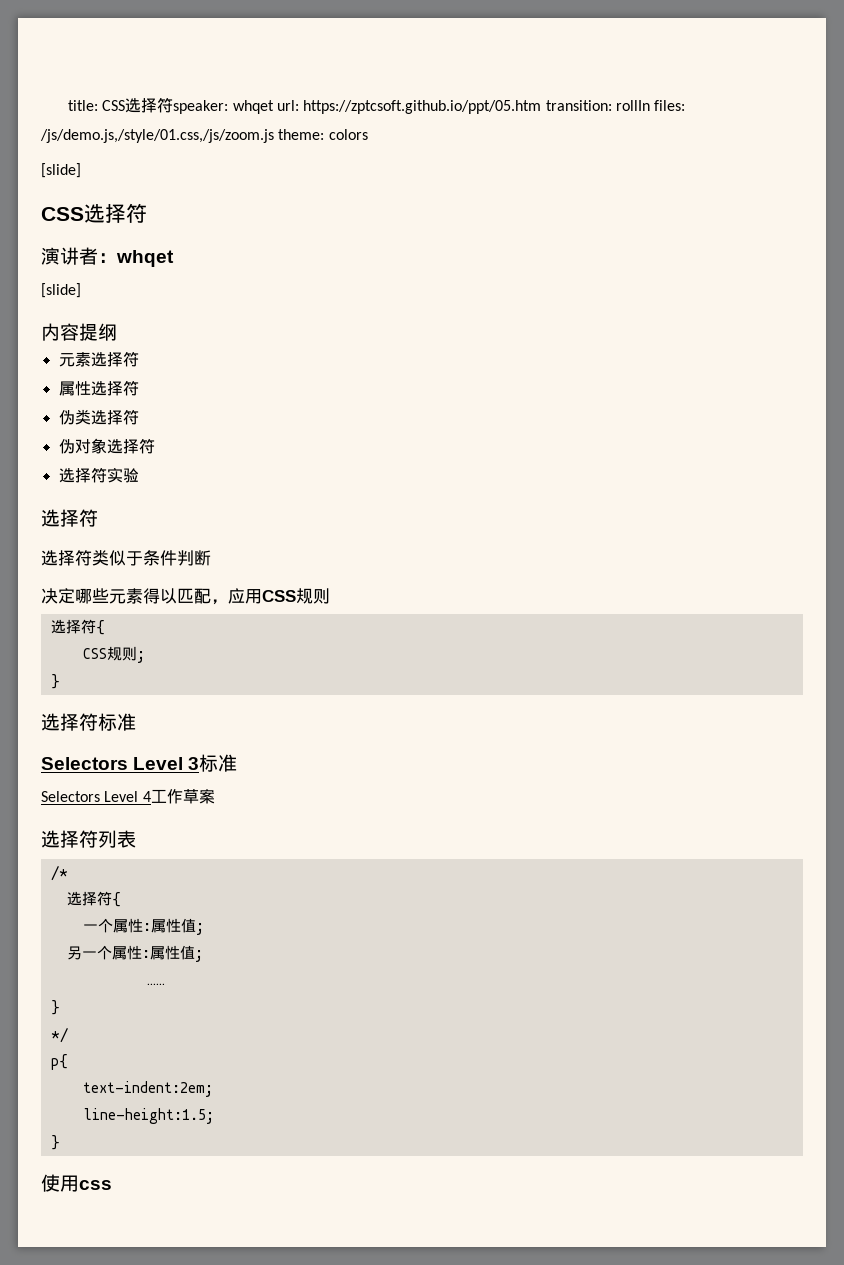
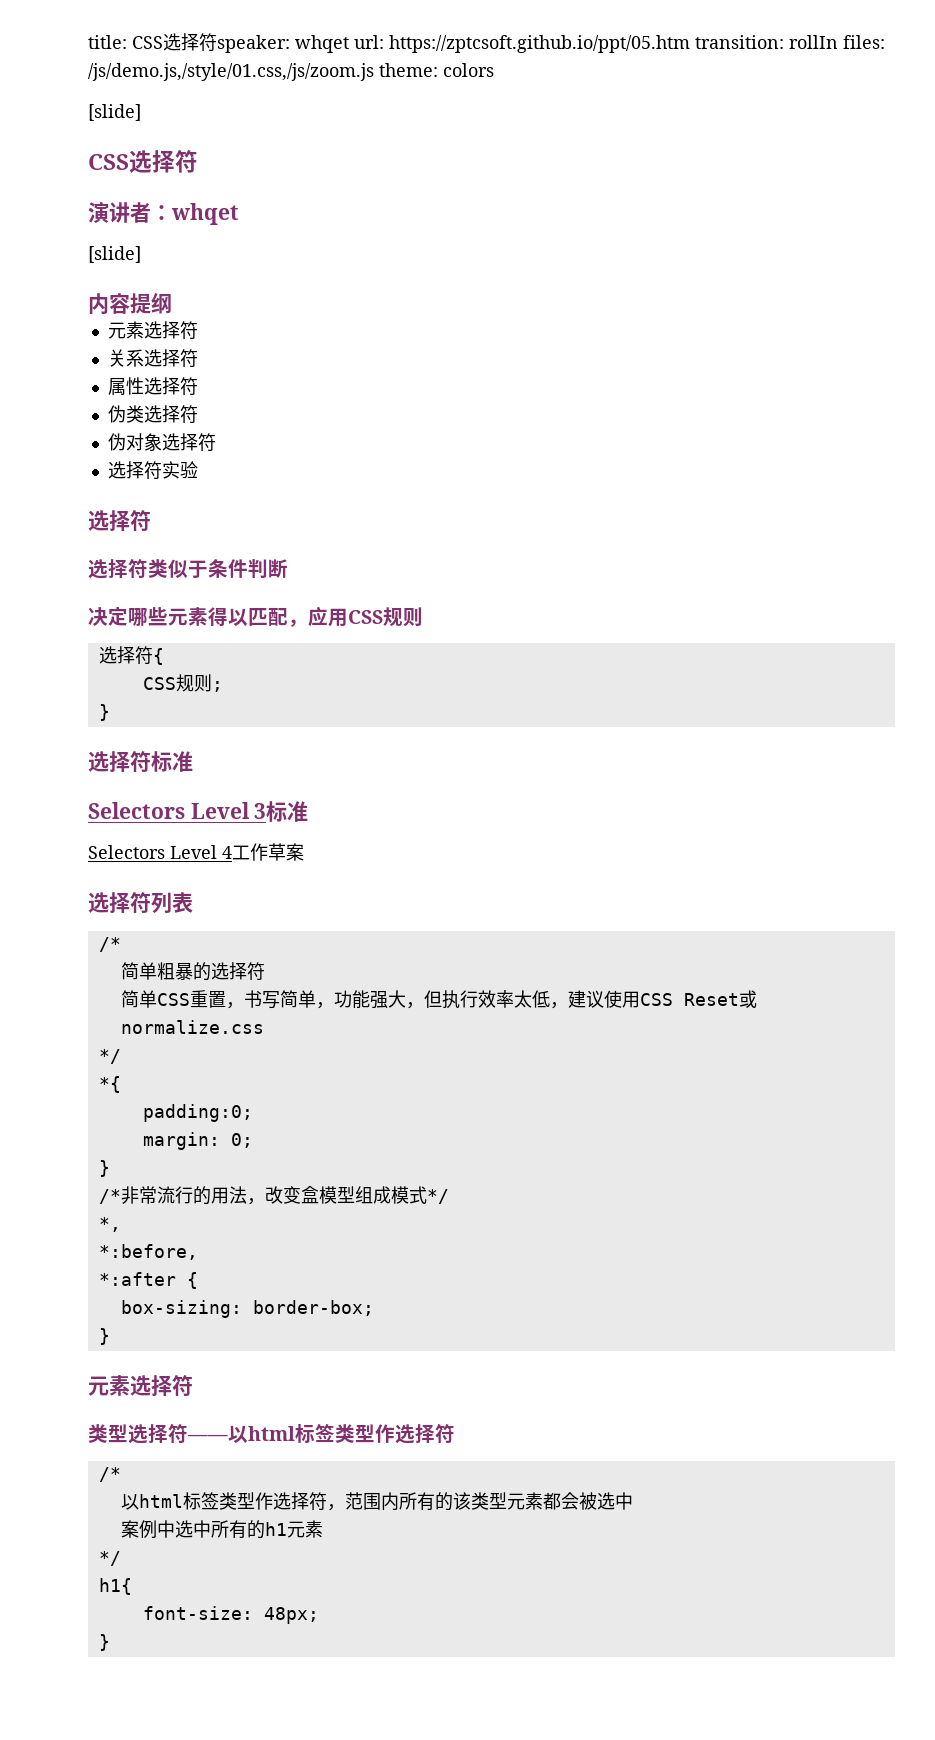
+ 关系选择符
  选择符列表
  /*
- 选择符{
- 一个属性:属性值;
- 另一个属性:属性值;
- ……
+ 简单粗暴的选择符
+ 简单CSS重置，书写简单，功能强大，但执行效率太低，建议使用CSS Reset或normalize.css
+ */
+ *{
+ padding:0;
+ margin: 0;
  }
+ /*非常流行的用法，改变盒模型组成模式*/
+ *,
+ *:before,
+ *:after {
+ box-sizing: border-box;
+ }
+ 元素选择符
+ 类型选择符——以html标签类型作选择符
+ /*
+ 以html标签类型作选择符，范围内所有的该类型元素都会被选中
+ 案例中选中所有的h1元素
  */
- p{
- text-indent:2em;
- line-height:1.5;
+ h1{
+ font-size: 48px;
  }
- 使用css

